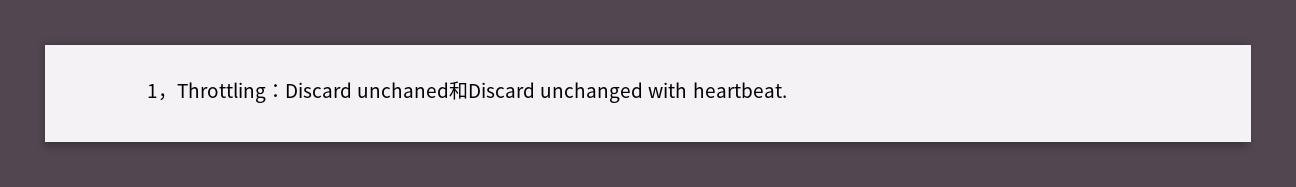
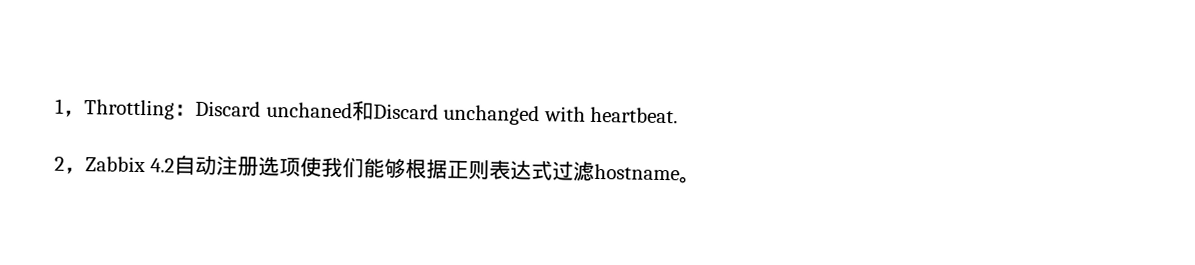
+ 2，Zabbix 4.2自动注册选项使我们能够根据正则表达式过滤hostname。

